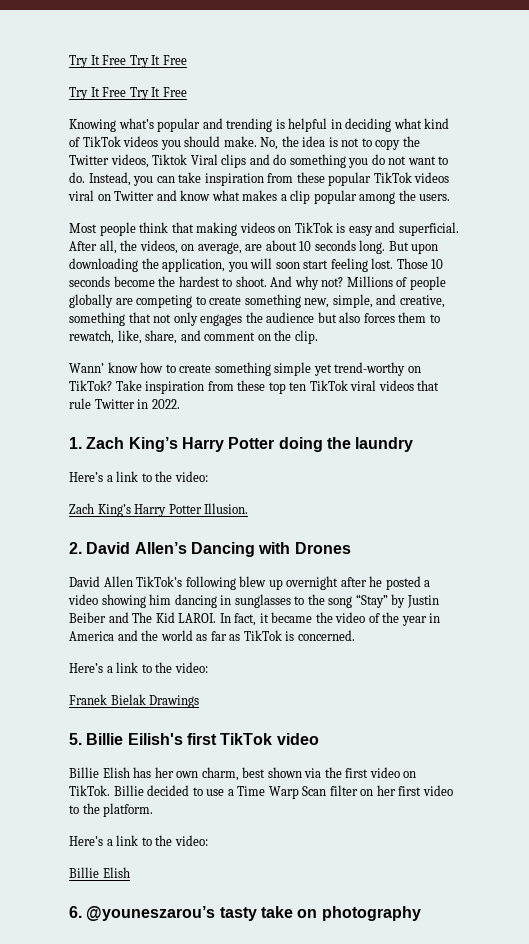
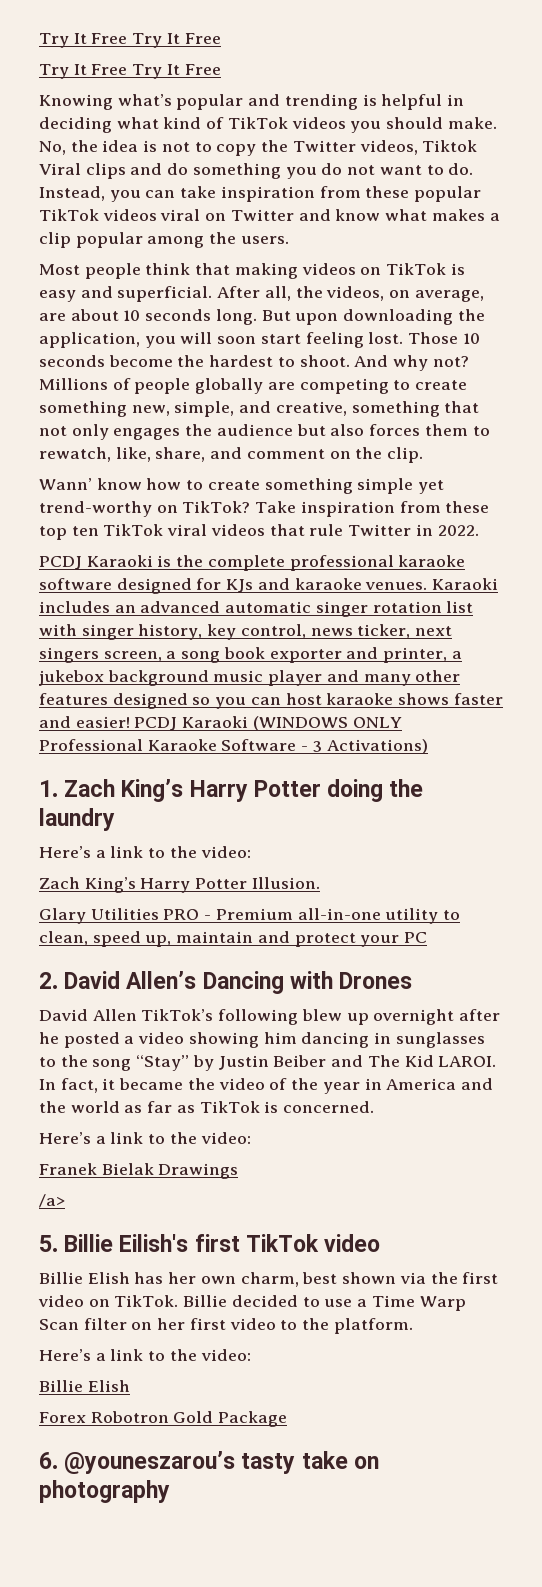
+ PCDJ Karaoki is the complete professional karaoke software designed for KJs and karaoke venues. Karaoki includes an advanced automatic singer rotation list with singer history, key control, news ticker, next singers screen, a song book exporter and printer, a jukebox background music player and many other features designed so you can host karaoke shows faster and easier! PCDJ Karaoki (WINDOWS ONLY Professional Karaoke Software - 3 Activations)
+ Glary Utilities PRO - Premium all-in-one utility to clean, speed up, maintain and protect your PC
+ /a>
+ Forex Robotron Gold Package

